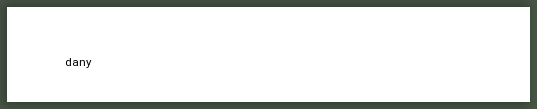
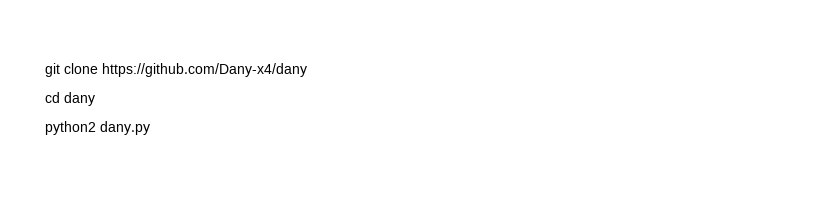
- dany
+ git clone https://github.com/Dany-x4/dany
+ cd dany
+ python2 dany.py

